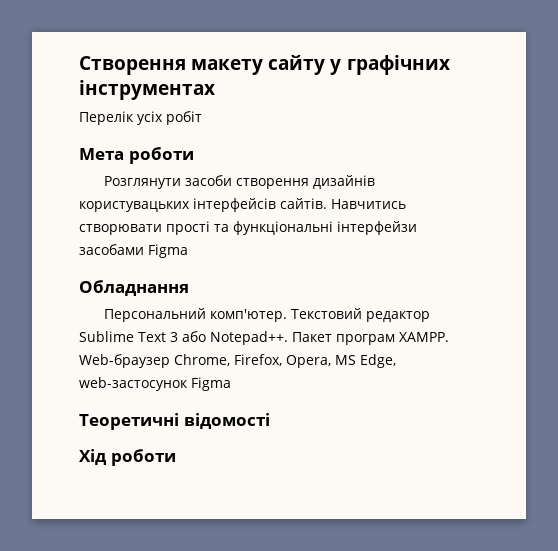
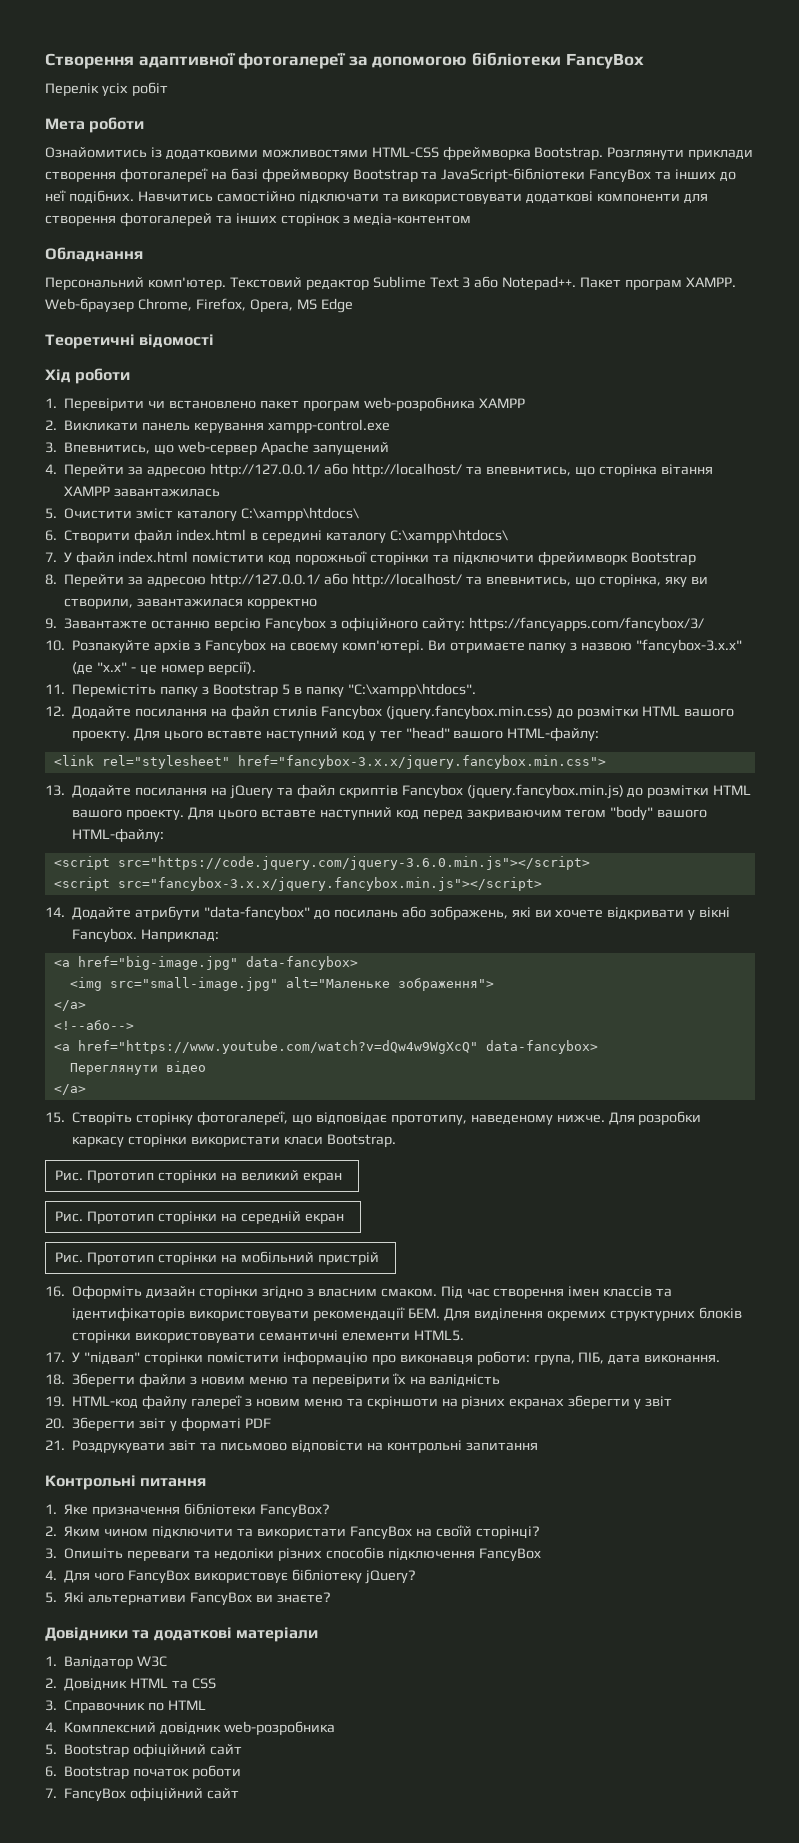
- Створення макету сайту у графічних інструментах
+ Створення адаптивної фотогалереї за допомогою бібліотеки FancyBox
- Розглянути засоби створення дизайнів користувацьких інтерфейсів сайтів. Навчитись створювати прості та функціональні інтерфейзи засобами Figma
+ Ознайомитись із додатковими можливостями HTML-CSS фреймворка Bootstrap. Розглянути приклади створення фотогалереї на базі фреймворку Bootstrap та JavaScript-бібліотеки FancyBox та інших до неї подібних. Навчитись самостійно підключати та використовувати додаткові компоненти для створення фотогалерей та інших сторінок з медіа-контентом
- Web-браузер Chrome, Firefox, Opera, MS Edge, web-застосунок Figma
+ Web-браузер Chrome, Firefox, Opera, MS Edge
+ 1. Перевірити чи встановлено пакет програм web-розробника XAMPP
+ 2. Викликати панель керування xampp-control.exe
+ 3. Впевнитись, що web-сервер Apache запущений
+ 4. Перейти за адресою http://127.0.0.1/ або http://localhost/ та впевнитись, що сторінка вітання XAMPP завантажилась
+ 5. Очистити зміст каталогу C:\xampp\htdocs\
+ 6. Створити файл index.html в середині каталогу C:\xampp\htdocs\
+ 7. У файл index.html помістити код порожньої сторінки та підключити фрейимворк Bootstrap
+ 8. Перейти за адресою http://127.0.0.1/ або http://localhost/ та впевнитись, що сторінка, яку ви створили, завантажилася корректно
+ 9. Завантажте останню версію Fancybox з офіційного сайту: https://fancyapps.com/fancybox/3/
+ 10. Розпакуйте архів з Fancybox на своєму комп'ютері. Ви отримаєте папку з назвою "fancybox-3.x.x" (де "x.x" - це номер версії).
+ 11. Перемістіть папку з Bootstrap 5 в папку "C:\xampp\htdocs".
+ 12. Додайте посилання на файл стилів Fancybox (jquery.fancybox.min.css) до розмітки HTML вашого проекту. Для цього вставте наступний код у тег "head" вашого HTML-файлу:
+ <link rel="stylesheet" href="fancybox-3.x.x/jquery.fancybox.min.css">
+ 13. Додайте посилання на jQuery та файл скриптів Fancybox (jquery.fancybox.min.js) до розмітки HTML вашого проекту. Для цього вставте наступний код перед закриваючим тегом "body" вашого HTML-файлу:
+ <script src="https://code.jquery.com/jquery-3.6.0.min.js"></script>
+ <script src="fancybox-3.x.x/jquery.fancybox.min.js"></script>
+ 14. Додайте атрибути "data-fancybox" до посилань або зображень, які ви хочете відкривати у вікні Fancybox. Наприклад:
+ <a href="big-image.jpg" data-fancybox>
+ <img src="small-image.jpg" alt="Маленьке зображення">
+ </a>
+ <!--або-->
+ <a href="https://www.youtube.com/watch?v=dQw4w9WgXcQ" data-fancybox>
+ Переглянути відео
+ </a>
+ 15. Створіть сторінку фотогалереї, що відповідає прототипу, наведеному нижче. Для розробки каркасу сторінки використати класи Bootstrap.
+ Рис. Прототип сторінки на великий екран
+ Рис. Прототип сторінки на середній екран
+ Рис. Прототип сторінки на мобільний пристрій
+ 16. Оформіть дизайн сторінки згідно з власним смаком. Під час створення імен классів та ідентифікаторів використовувати рекомендації БЕМ. Для виділення окремих структурних блоків сторінки використовувати семантичні елементи HTML5.
+ 17. У "підвал" сторінки помістити інформацію про виконавця роботи: група, ПІБ, дата виконання.
+ 18. Зберегти файли з новим меню та перевірити їх на валідність
+ 19. HTML-код файлу галереї з новим меню та скріншоти на різних екранах зберегти у звіт
+ 20. Зберегти звіт у форматі PDF
+ 21. Роздрукувати звіт та письмово відповісти на контрольні запитання
+ Контрольні питання
+ 1. Яке призначення бібліотеки FancyBox?
+ 2. Яким чином підключити та використати FancyBox на своїй сторінці?
+ 3. Опишіть переваги та недоліки різних способів підключення FancyBox
+ 4. Для чого FancyBox використовує бібліотеку jQuery?
+ 5. Які альтернативи FancyBox ви знаєте?
+ Довідники та додаткові матеріали
+ 1. Валідатор W3C
+ 2. Довідник HTML та CSS
+ 3. Справочник по HTML
+ 4. Комплексний довідник web-розробника
+ 5. Bootstrap офіційний сайт
+ 6. Bootstrap початок роботи
+ 7. FancyBox офіційний сайт

